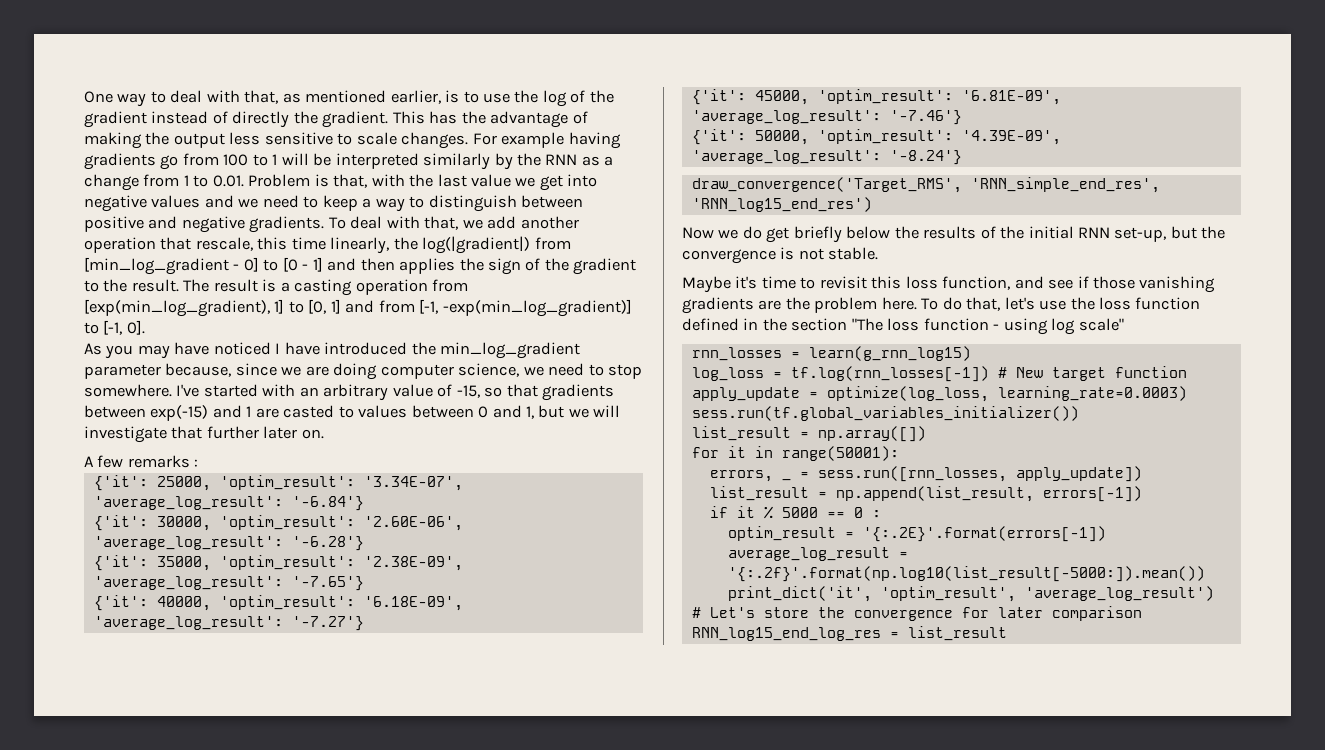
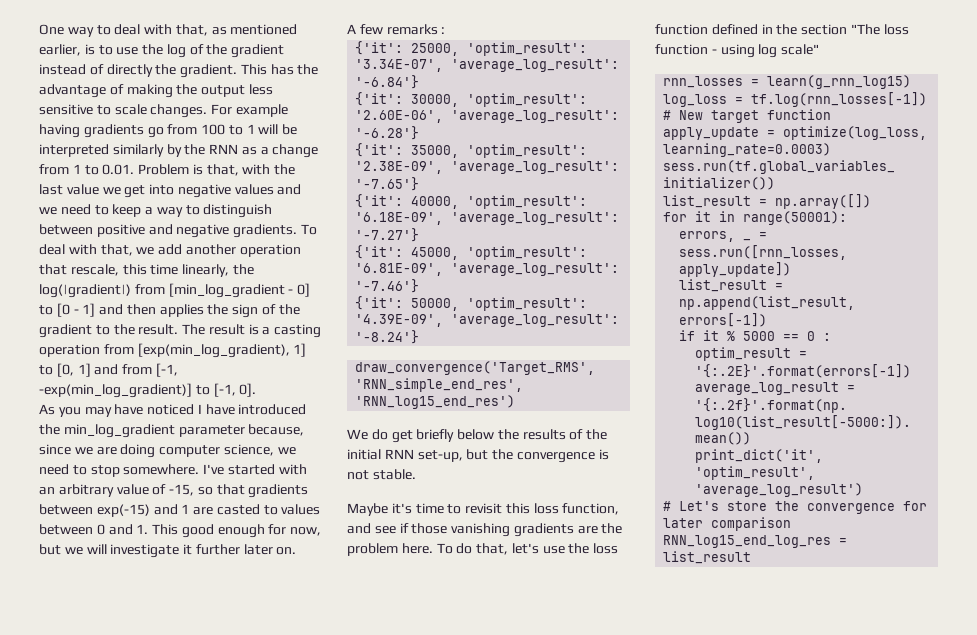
- I've started with an arbitrary value of -15, so that gradients between exp(-15) and 1 are casted to values between 0 and 1, but we will investigate that further later on.
+ I've started with an arbitrary value of -15, so that gradients between exp(-15) and 1 are casted to values between 0 and 1. This good enough for now, but we will investigate it further later on.
- Now we do get briefly below the results of the initial RNN set-up, but the convergence is not stable.
+ We do get briefly below the results of the initial RNN set-up, but the convergence is not stable.

